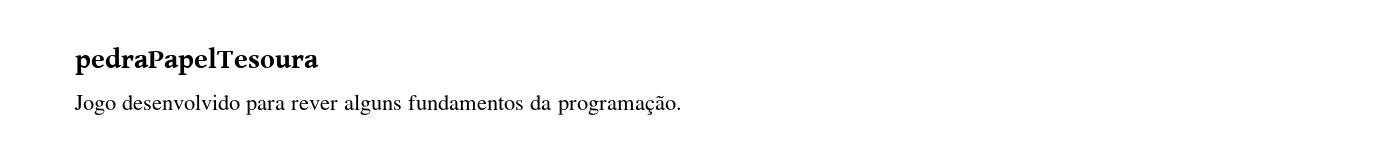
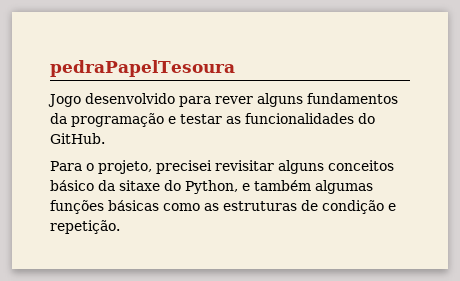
- Jogo desenvolvido para rever alguns fundamentos da programação.
+ Jogo desenvolvido para rever alguns fundamentos da programação e testar as funcionalidades do GitHub.
+ Para o projeto, precisei revisitar alguns conceitos básico da sitaxe do Python, e também algumas funções básicas como as estruturas de condição e repetição.

